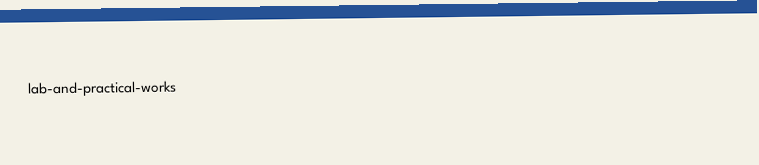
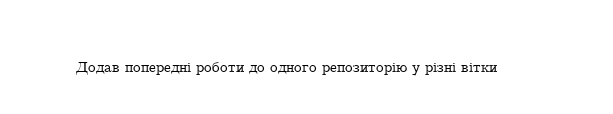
- lab-and-practical-works
+ Додав попередні роботи до одного репозиторію у різні вітки

